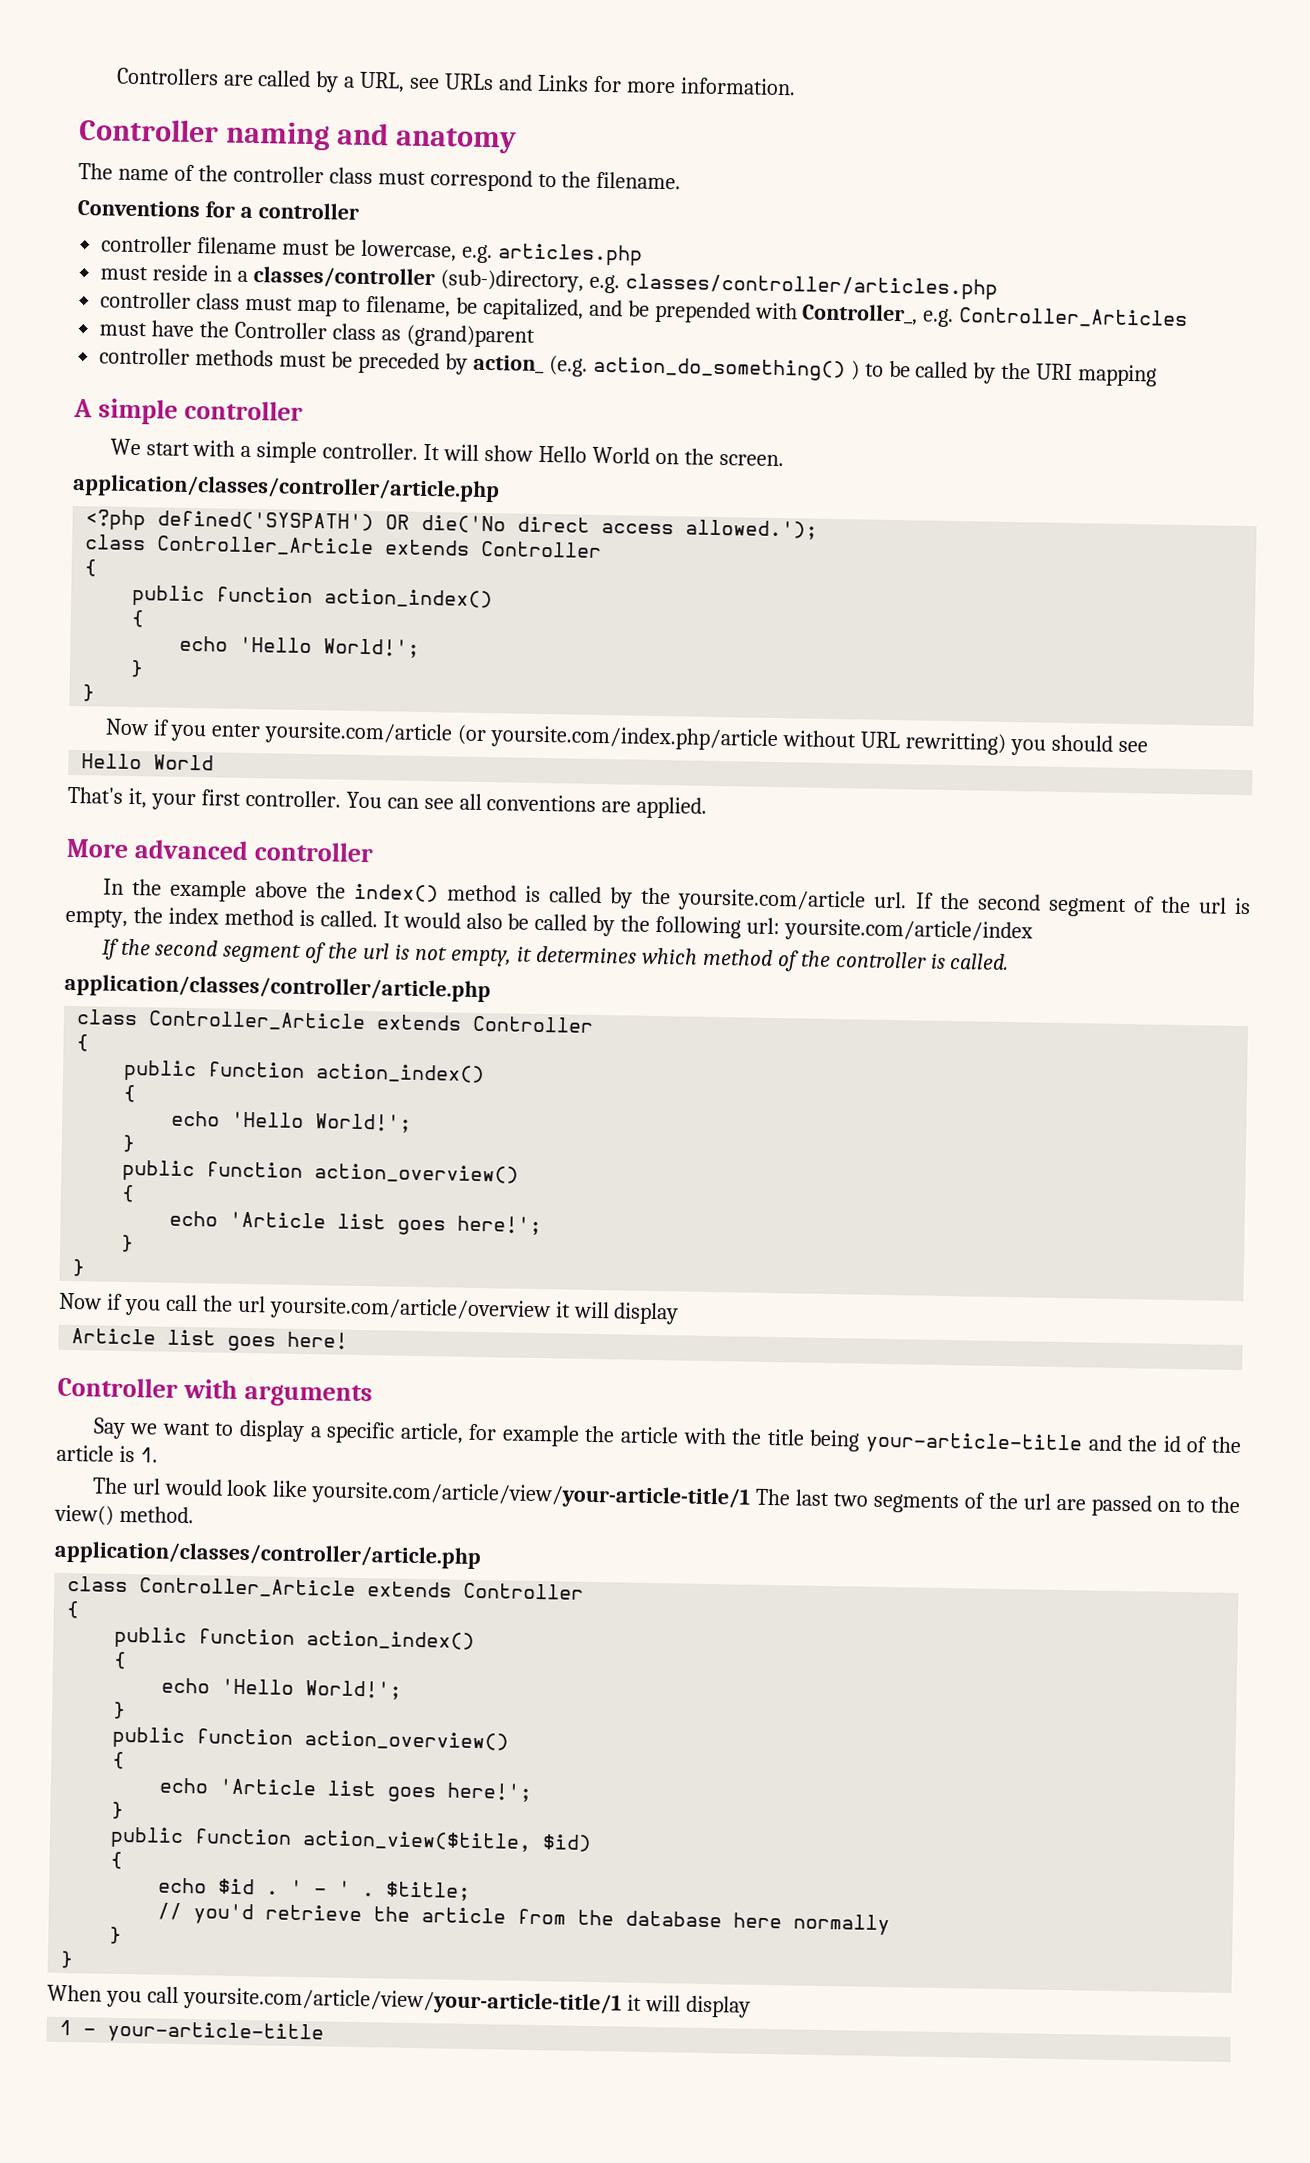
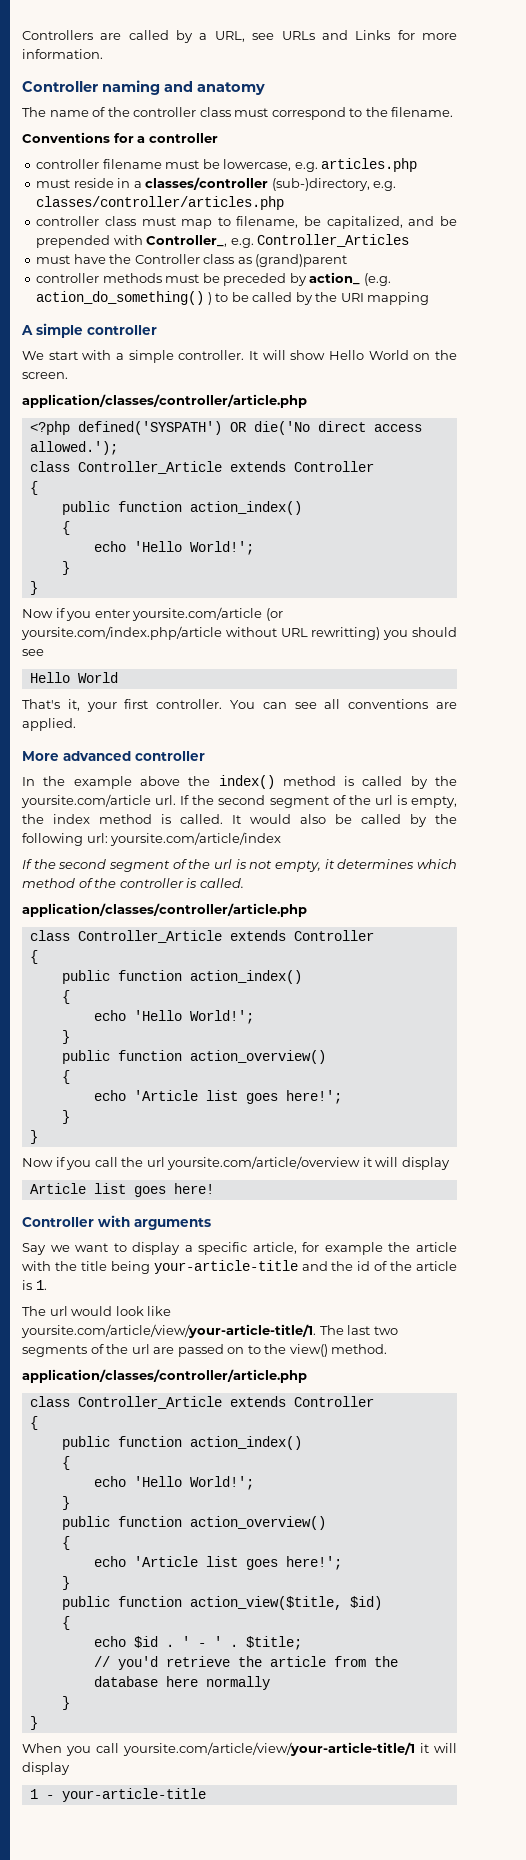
- The url would look like yoursite.com/article/view/your-article-title/1 The last two segments of the url are passed on to the view() method.
+ The url would look like yoursite.com/article/view/your-article-title/1. The last two segments of the url are passed on to the view() method.

